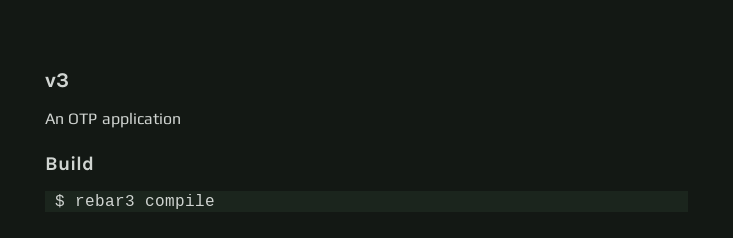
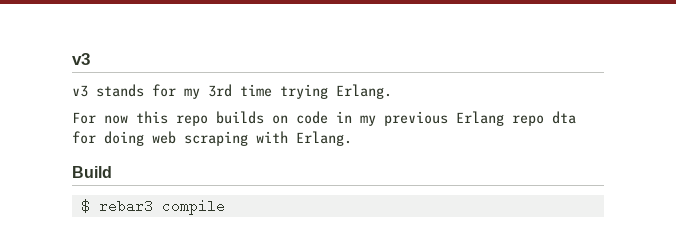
- An OTP application
+ v3 stands for my 3rd time trying Erlang.
+ For now this repo builds on code in my previous Erlang repo dta for doing web scraping with Erlang.

